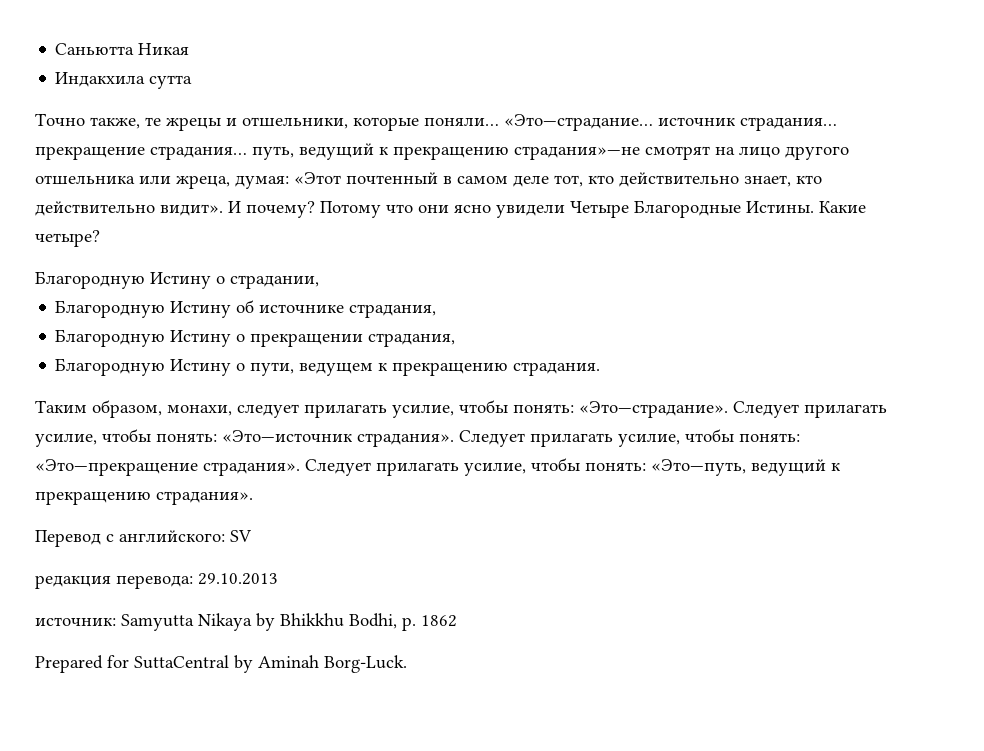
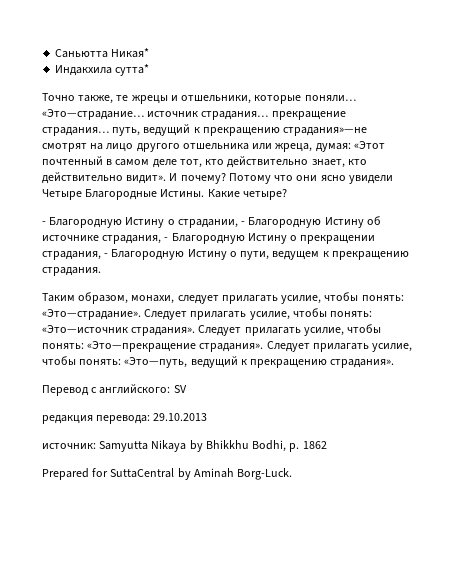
- Саньютта Никая
+ Саньютта Никая*
- Индакхила сутта
+ Индакхила сутта*
- Благородную Истину о страдании,
- Благородную Истину об источнике страдания,
- Благородную Истину о прекращении страдания,
- Благородную Истину о пути, ведущем к прекращению страдания.
+ - Благородную Истину о страдании, - Благородную Истину об источнике страдания, - Благородную Истину о прекращении страдания, - Благородную Истину о пути, ведущем к прекращению страдания.

